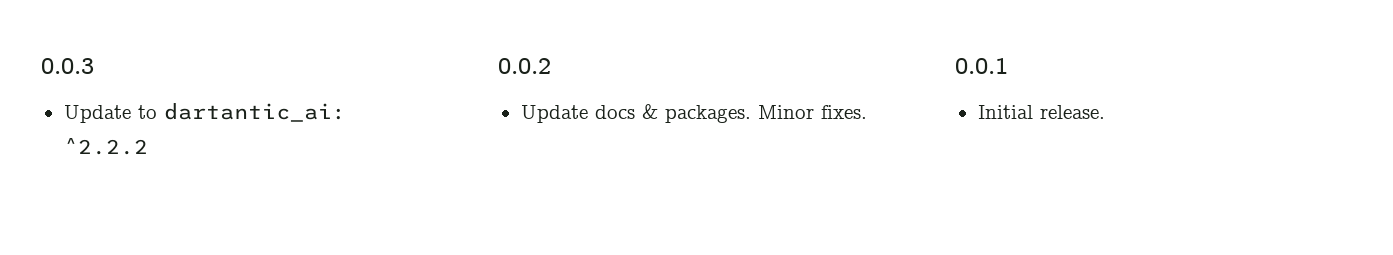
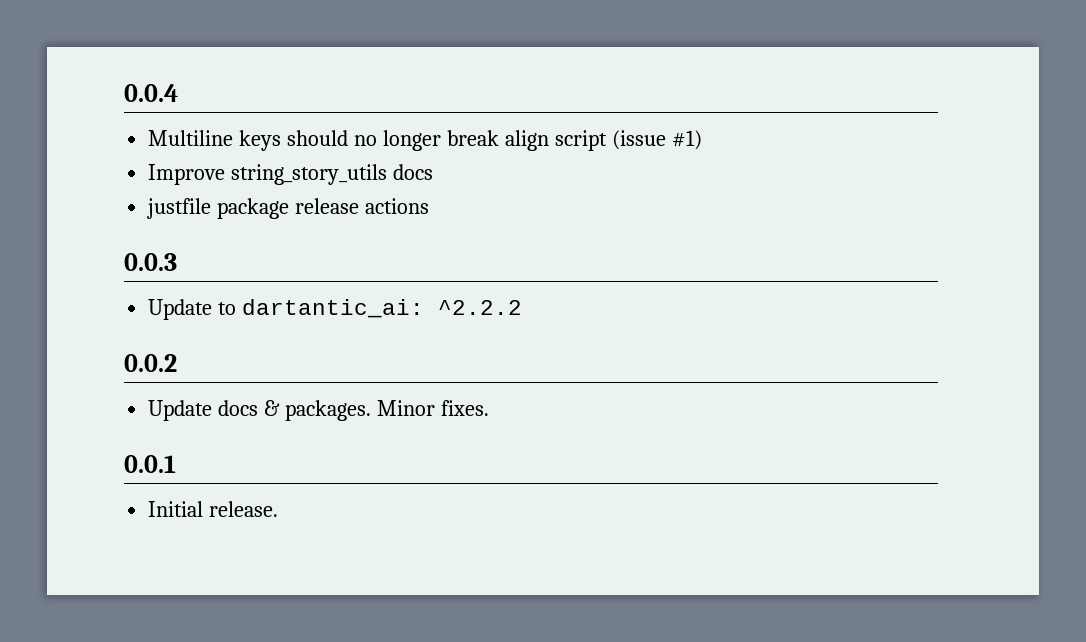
+ 0.0.4
+ Multiline keys should no longer break align script (issue #1)
+ Improve string_story_utils docs
+ justfile package release actions

